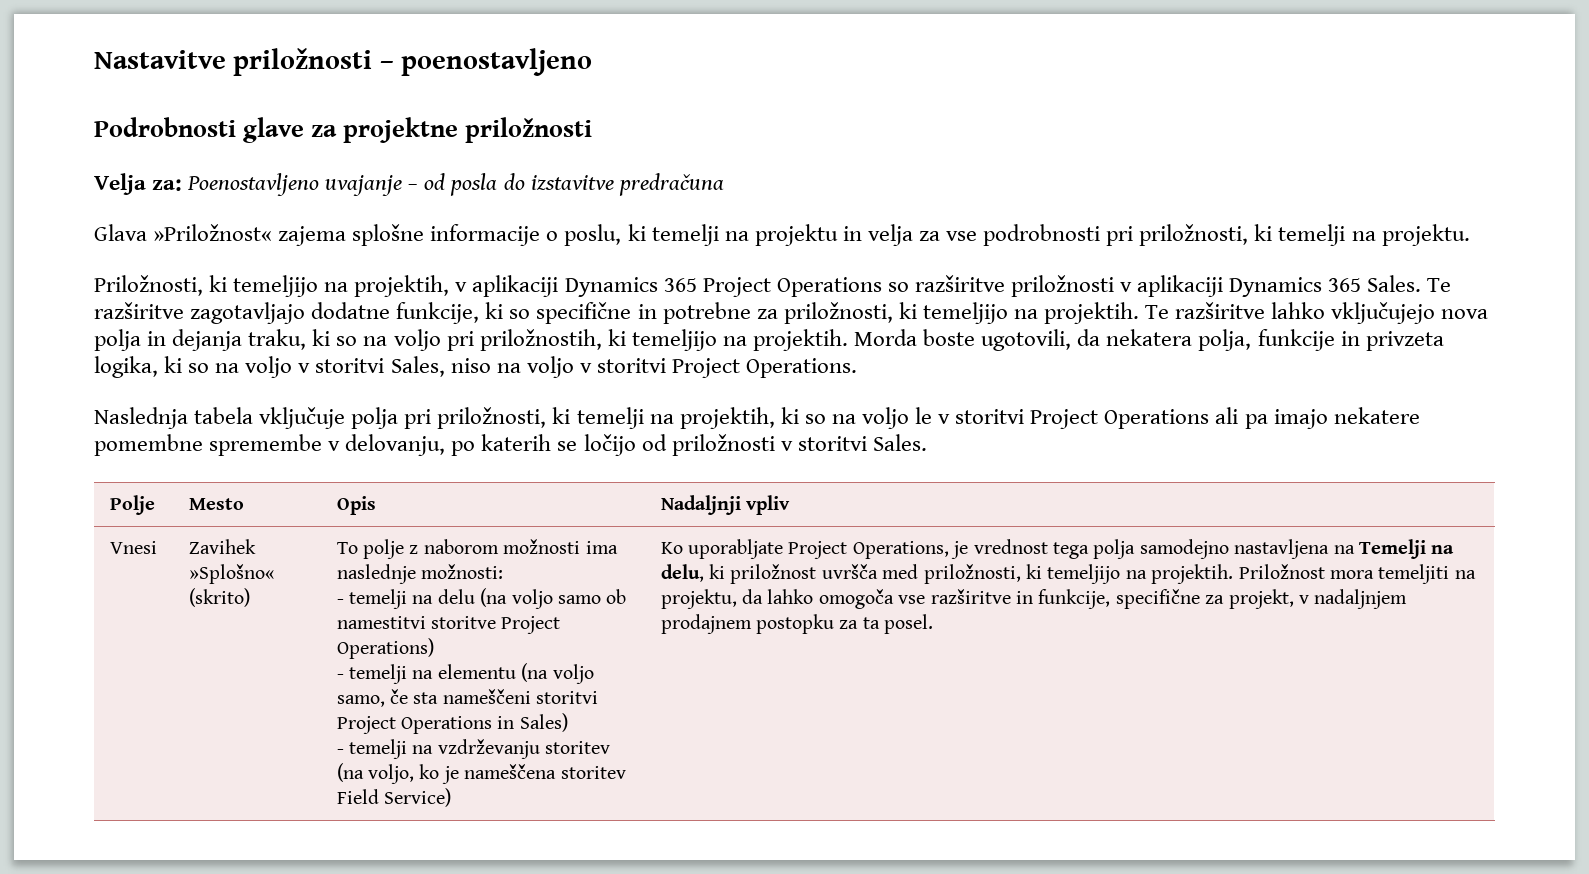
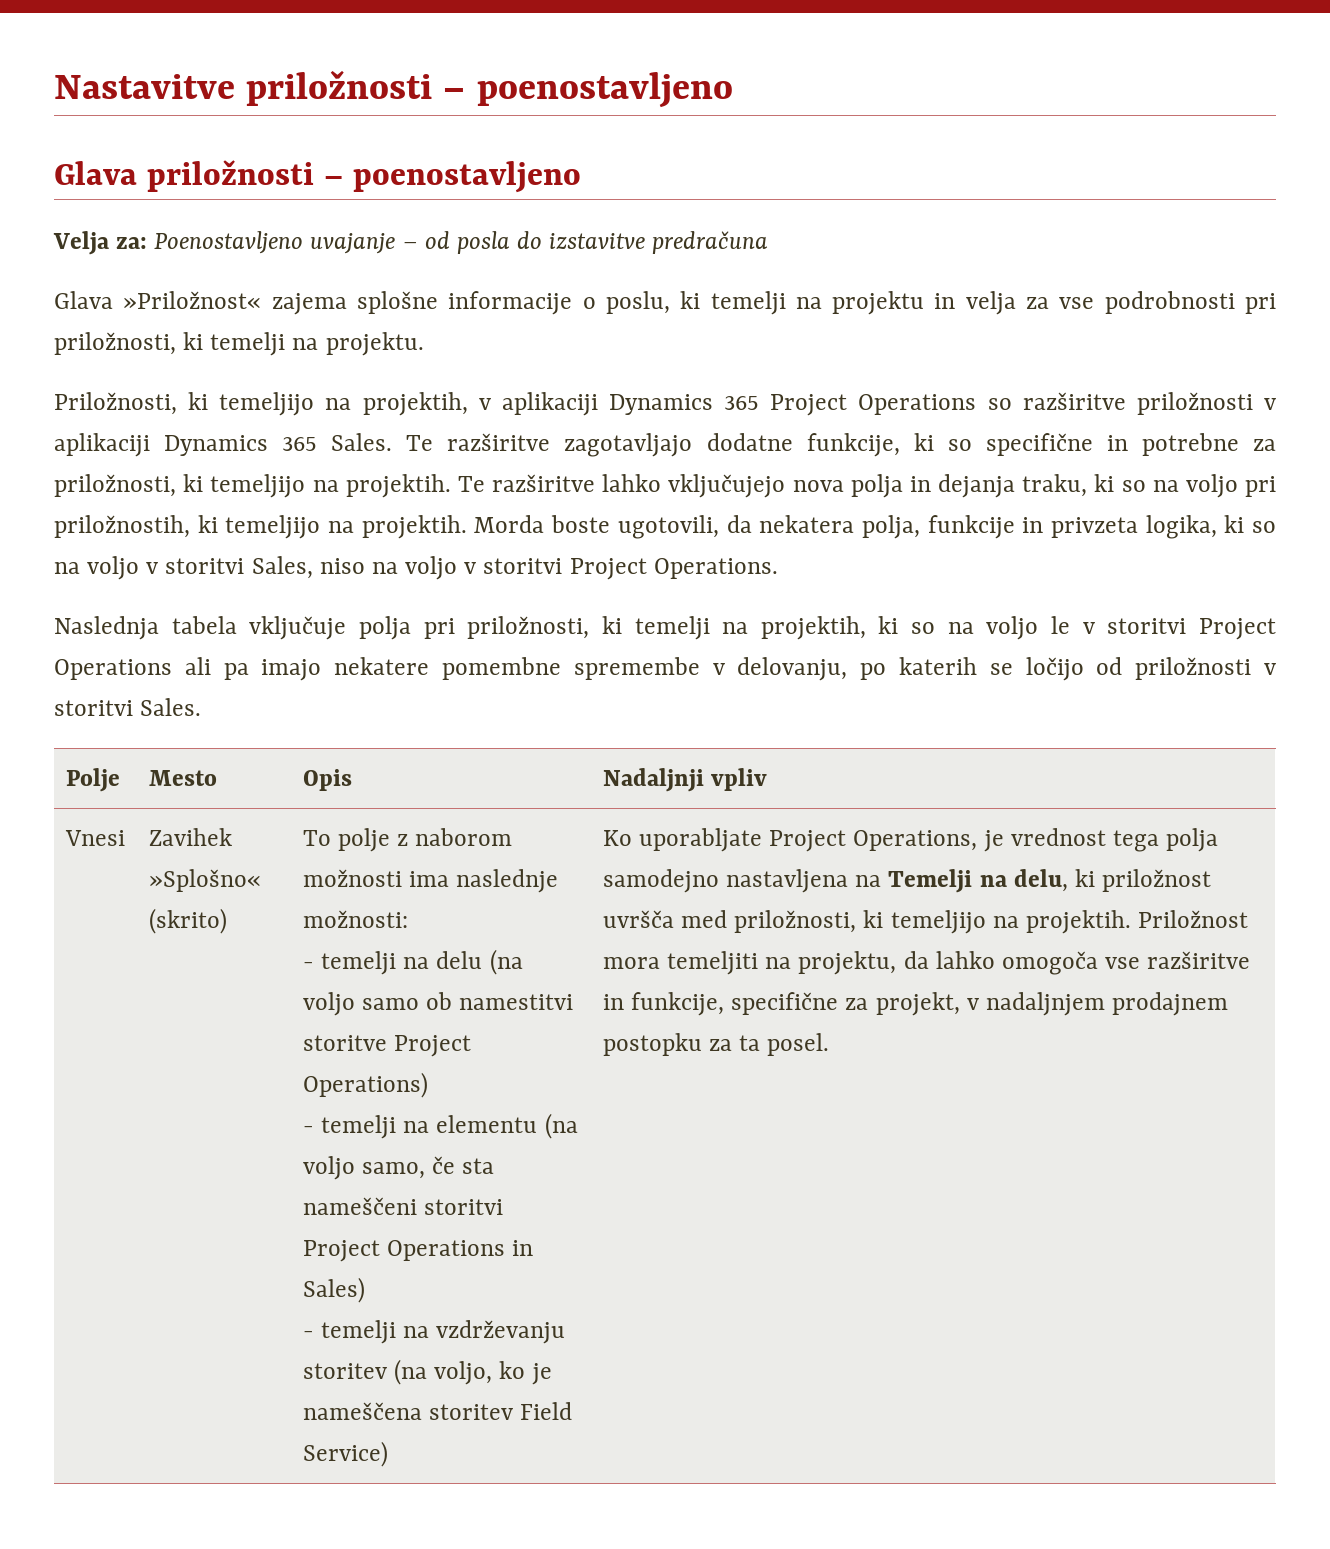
- Podrobnosti glave za projektne priložnosti
+ Glava priložnosti – poenostavljeno

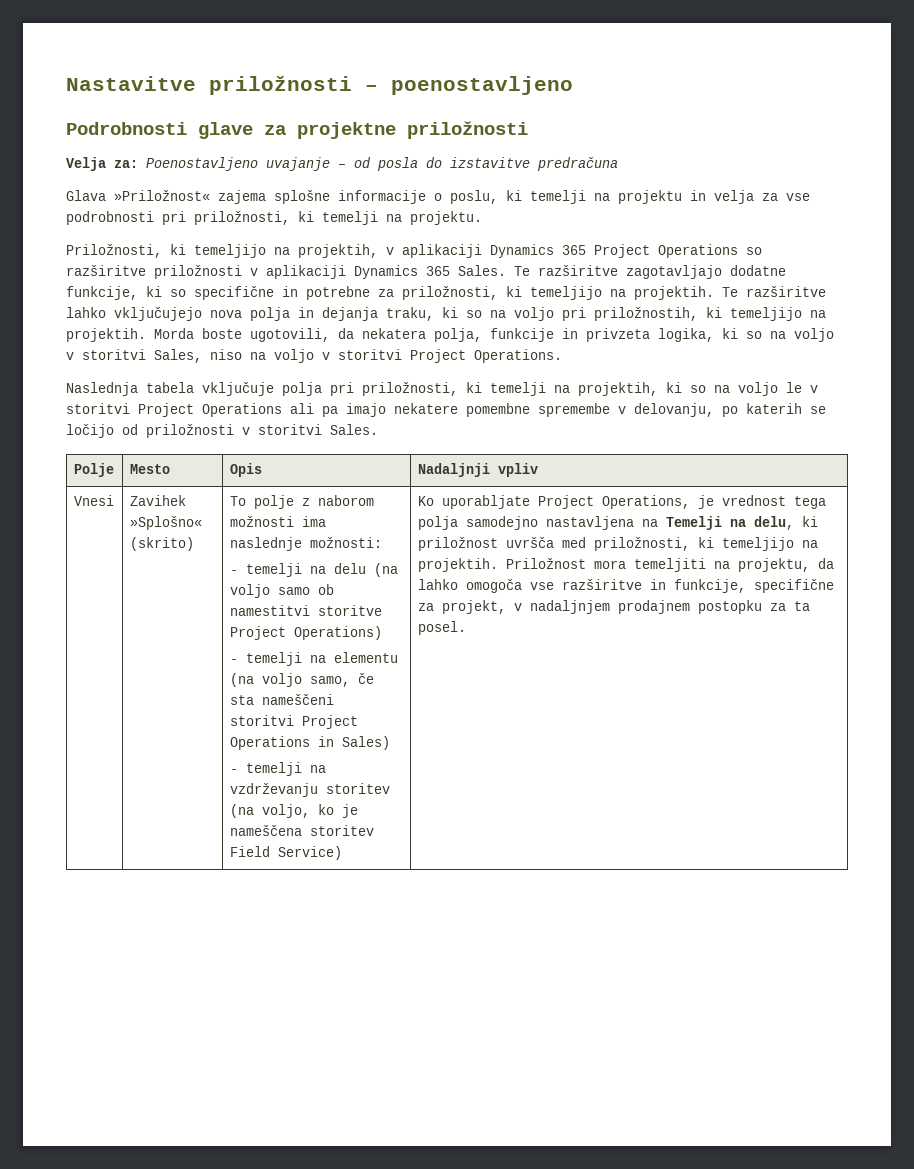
- Glava priložnosti – poenostavljeno
+ Podrobnosti glave za projektne priložnosti

